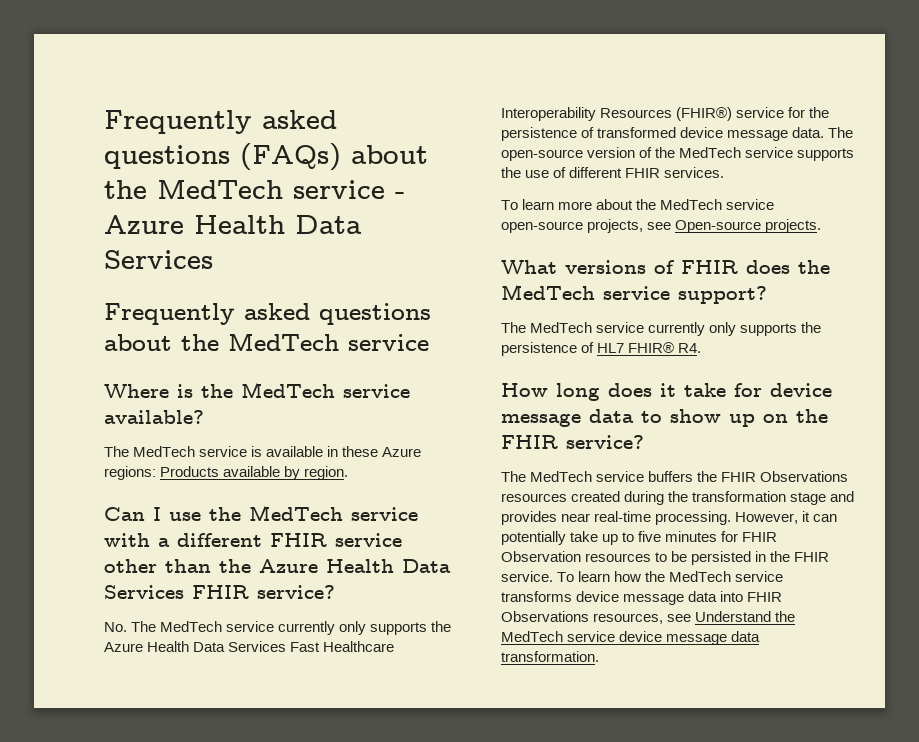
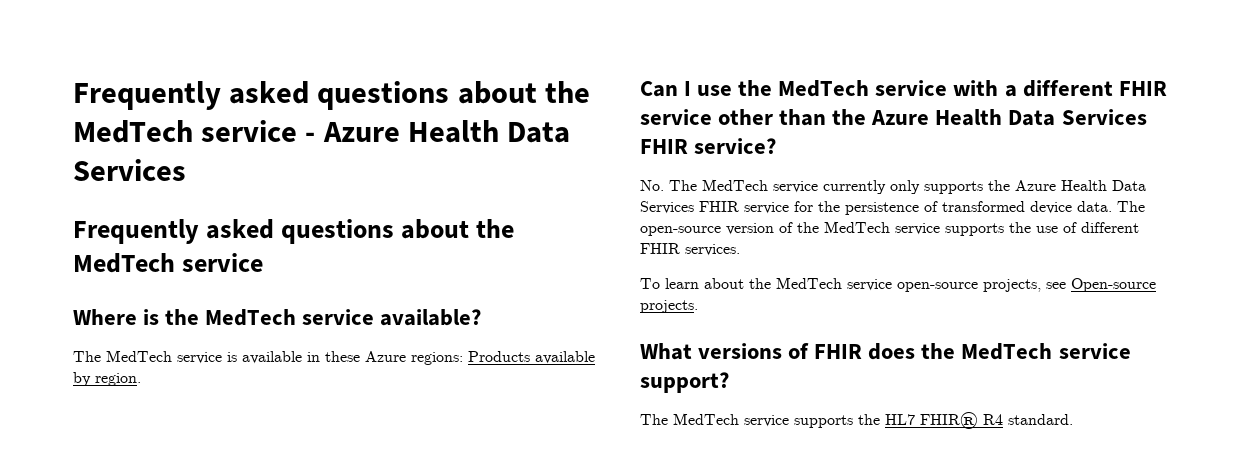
- Frequently asked questions (FAQs) about the MedTech service - Azure Health Data Services
+ Frequently asked questions about the MedTech service - Azure Health Data Services
- No. The MedTech service currently only supports the Azure Health Data Services Fast Healthcare Interoperability Resources (FHIR®) service for the persistence of transformed device message data.
+ No. The MedTech service currently only supports the Azure Health Data Services FHIR service for the persistence of transformed device data.
- To learn more about the MedTech service open-source projects, see Open-source projects.
+ To learn about the MedTech service open-source projects, see Open-source projects.
- The MedTech service currently only supports the persistence of HL7 FHIR® R4.
- How long does it take for device message data to show up on the FHIR service?
- The MedTech service buffers the FHIR Observations resources created during the transformation stage and provides near real-time processing. However, it can potentially take up to five minutes for FHIR Observation resources to be persisted in the FHIR service. To learn how the MedTech service transforms device message data into FHIR Observations resources, see Understand the MedTech service device message data transformation.
+ The MedTech service supports the HL7 FHIR® R4 standard.

